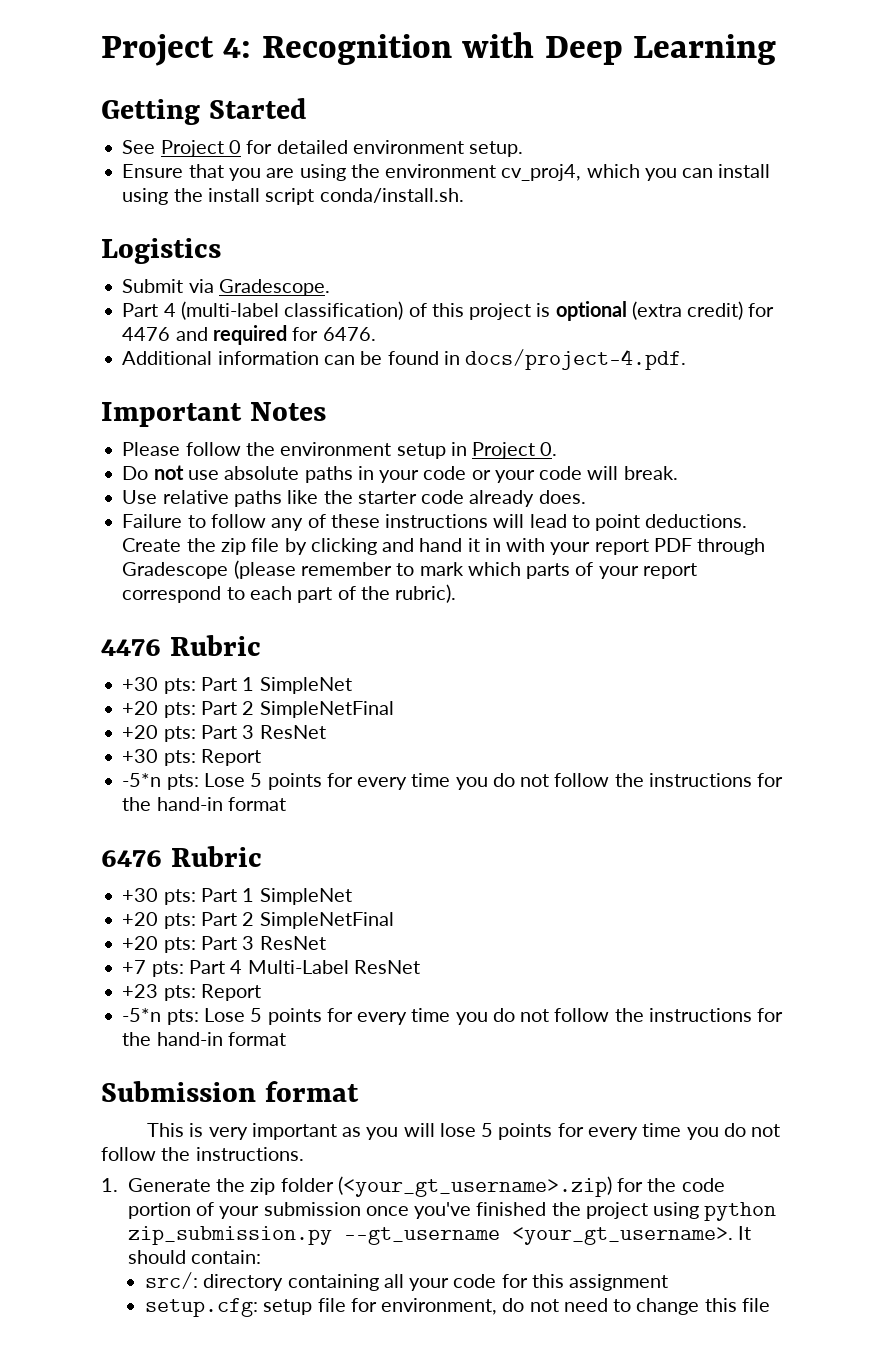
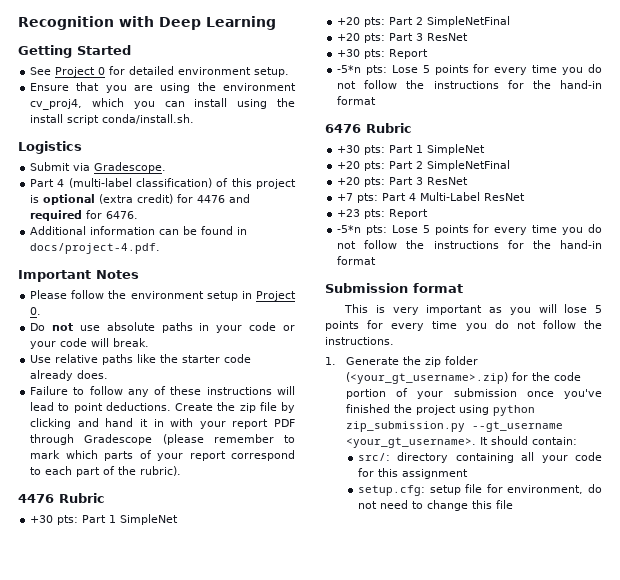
- Project 4: Recognition with Deep Learning
+ Recognition with Deep Learning

